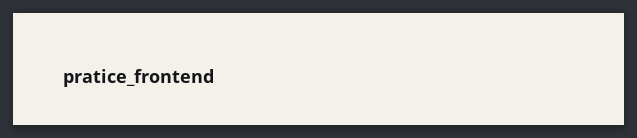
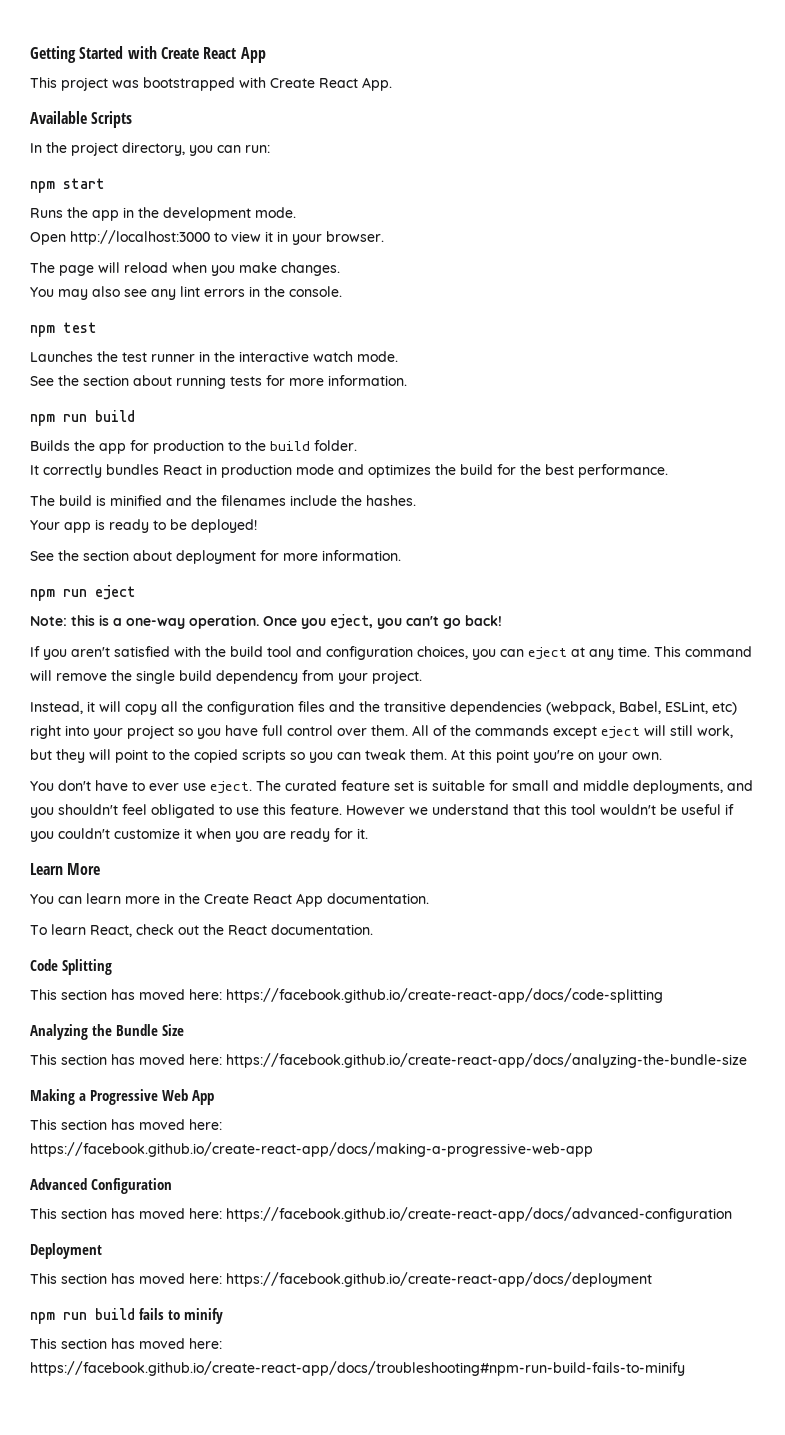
- pratice_frontend
+ Getting Started with Create React App
+ This project was bootstrapped with Create React App.
+ Available Scripts
+ In the project directory, you can run:
+ npm start
+ Runs the app in the development mode.
+ Open http://localhost:3000 to view it in your browser.
+ The page will reload when you make changes.
+ You may also see any lint errors in the console.
+ npm test
+ Launches the test runner in the interactive watch mode.
+ See the section about running tests for more information.
+ npm run build
+ Builds the app for production to the build folder.
+ It correctly bundles React in production mode and optimizes the build for the best performance.
+ The build is minified and the filenames include the hashes.
+ Your app is ready to be deployed!
+ See the section about deployment for more information.
+ npm run eject
+ Note: this is a one-way operation. Once you eject, you can't go back!
+ If you aren't satisfied with the build tool and configuration choices, you can eject at any time. This command will remove the single build dependency from your project.
+ Instead, it will copy all the configuration files and the transitive dependencies (webpack, Babel, ESLint, etc) right into your project so you have full control over them. All of the commands except eject will still work, but they will point to the copied scripts so you can tweak them. At this point you're on your own.
+ You don't have to ever use eject. The curated feature set is suitable for small and middle deployments, and you shouldn't feel obligated to use this feature. However we understand that this tool wouldn't be useful if you couldn't customize it when you are ready for it.
+ Learn More
+ You can learn more in the Create React App documentation.
+ To learn React, check out the React documentation.
+ Code Splitting
+ This section has moved here: https://facebook.github.io/create-react-app/docs/code-splitting
+ Analyzing the Bundle Size
+ This section has moved here: https://facebook.github.io/create-react-app/docs/analyzing-the-bundle-size
+ Making a Progressive Web App
+ This section has moved here: https://facebook.github.io/create-react-app/docs/making-a-progressive-web-app
+ Advanced Configuration
+ This section has moved here: https://facebook.github.io/create-react-app/docs/advanced-configuration
+ Deployment
+ This section has moved here: https://facebook.github.io/create-react-app/docs/deployment
+ npm run build fails to minify
+ This section has moved here: https://facebook.github.io/create-react-app/docs/troubleshooting#npm-run-build-fails-to-minify

